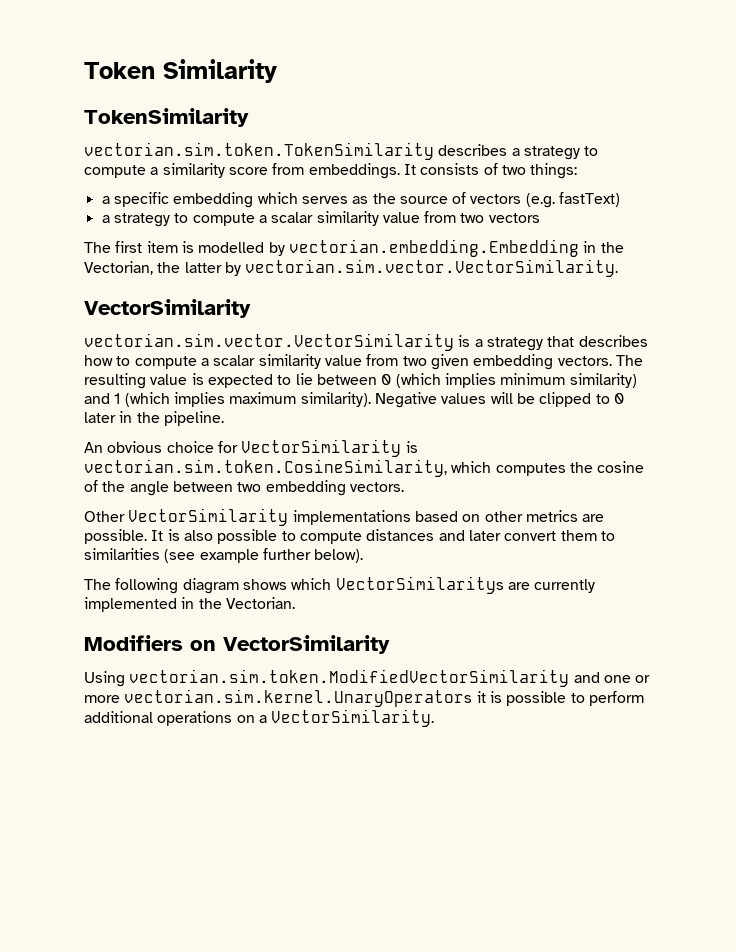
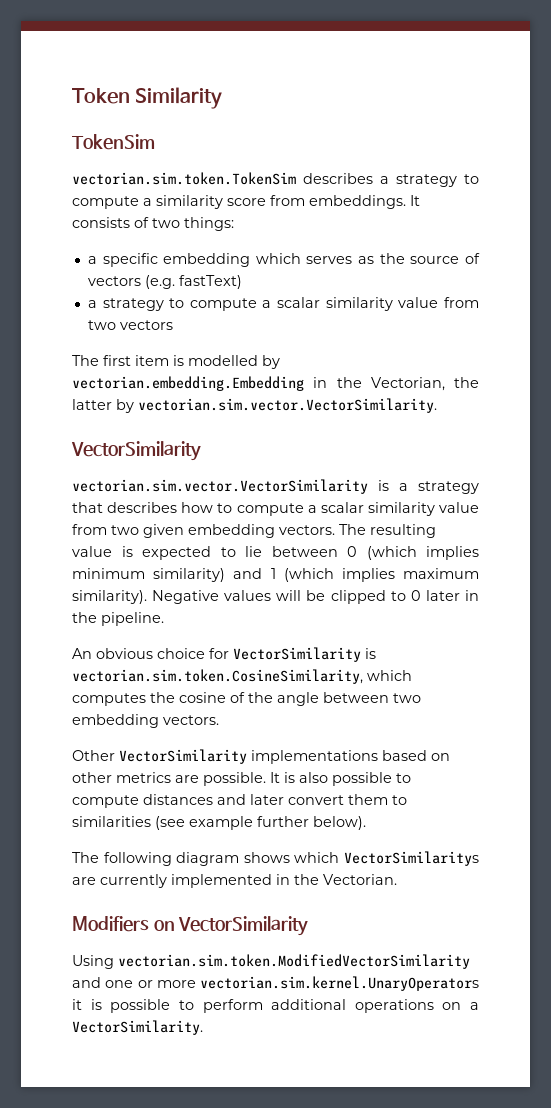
- TokenSimilarity
- vectorian.sim.token.TokenSimilarity describes a strategy to compute a similarity score from embeddings.
+ TokenSim
+ vectorian.sim.token.TokenSim describes a strategy to compute a similarity score from embeddings.

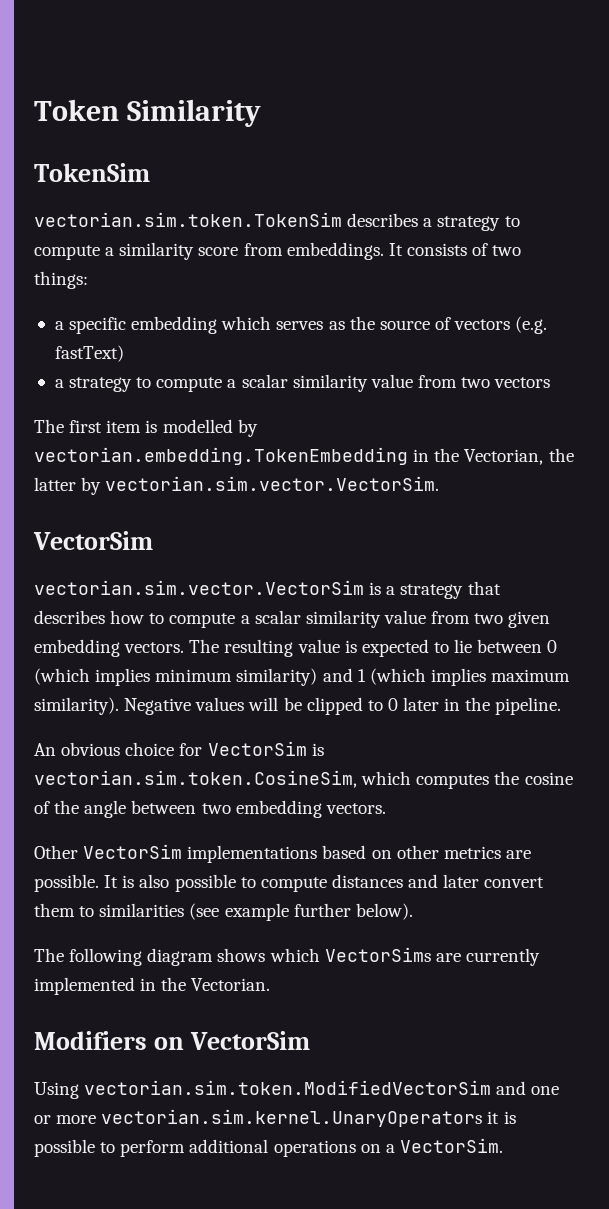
- The first item is modelled by vectorian.embedding.Embedding in the Vectorian, the latter by vectorian.sim.vector.VectorSimilarity.
- VectorSimilarity
- vectorian.sim.vector.VectorSimilarity is a strategy that describes how to compute a scalar similarity value from two given embedding vectors.
+ The first item is modelled by vectorian.embedding.TokenEmbedding in the Vectorian, the latter by vectorian.sim.vector.VectorSim.
+ VectorSim
+ vectorian.sim.vector.VectorSim is a strategy that describes how to compute a scalar similarity value from two given embedding vectors.
- An obvious choice for VectorSimilarity is vectorian.sim.token.CosineSimilarity, which computes the cosine of the angle between two embedding vectors.
+ An obvious choice for VectorSim is vectorian.sim.token.CosineSim, which computes the cosine of the angle between two embedding vectors.
- Other VectorSimilarity implementations based on other metrics are possible.
+ Other VectorSim implementations based on other metrics are possible.
- The following diagram shows which VectorSimilaritys are currently implemented in the Vectorian.
+ The following diagram shows which VectorSims are currently implemented in the Vectorian.
- Modifiers on VectorSimilarity
+ Modifiers on VectorSim
- Using vectorian.sim.token.ModifiedVectorSimilarity and one or more vectorian.sim.kernel.UnaryOperators it is possible to perform additional operations on a VectorSimilarity.
+ Using vectorian.sim.token.ModifiedVectorSim and one or more vectorian.sim.kernel.UnaryOperators it is possible to perform additional operations on a VectorSim.

